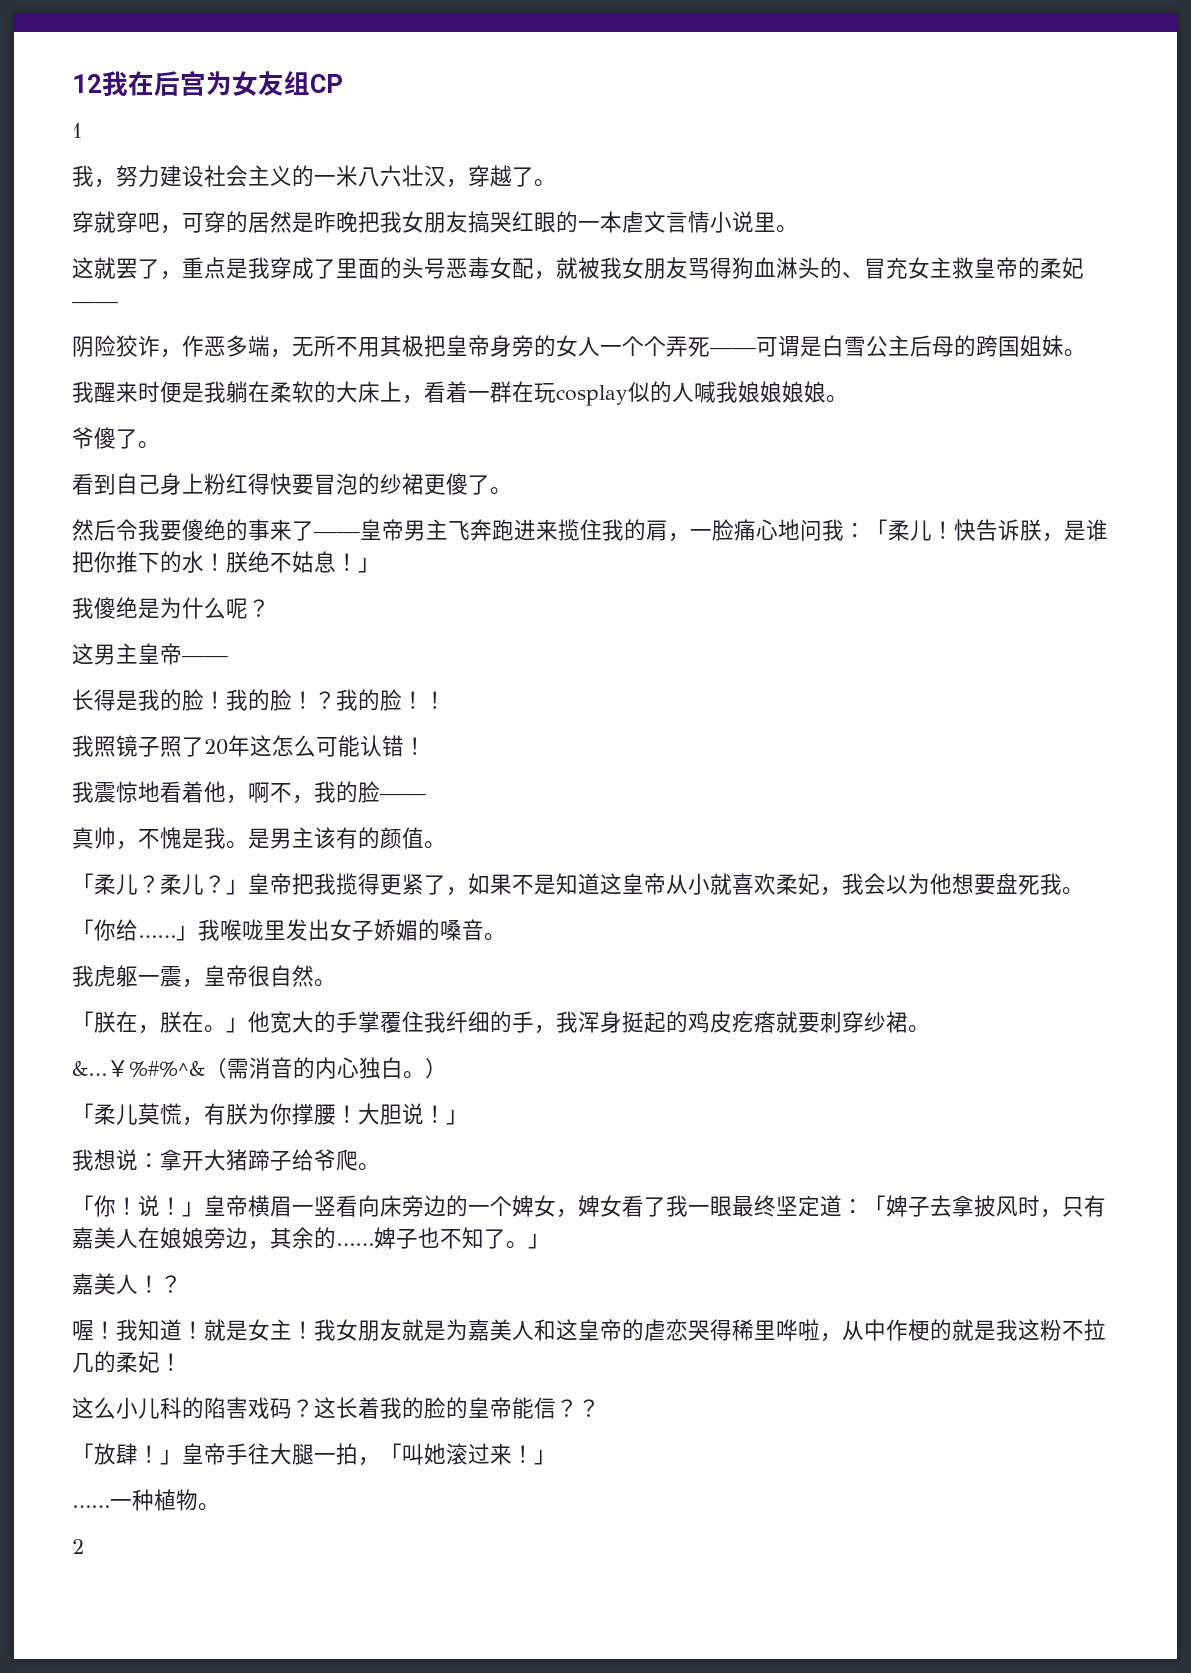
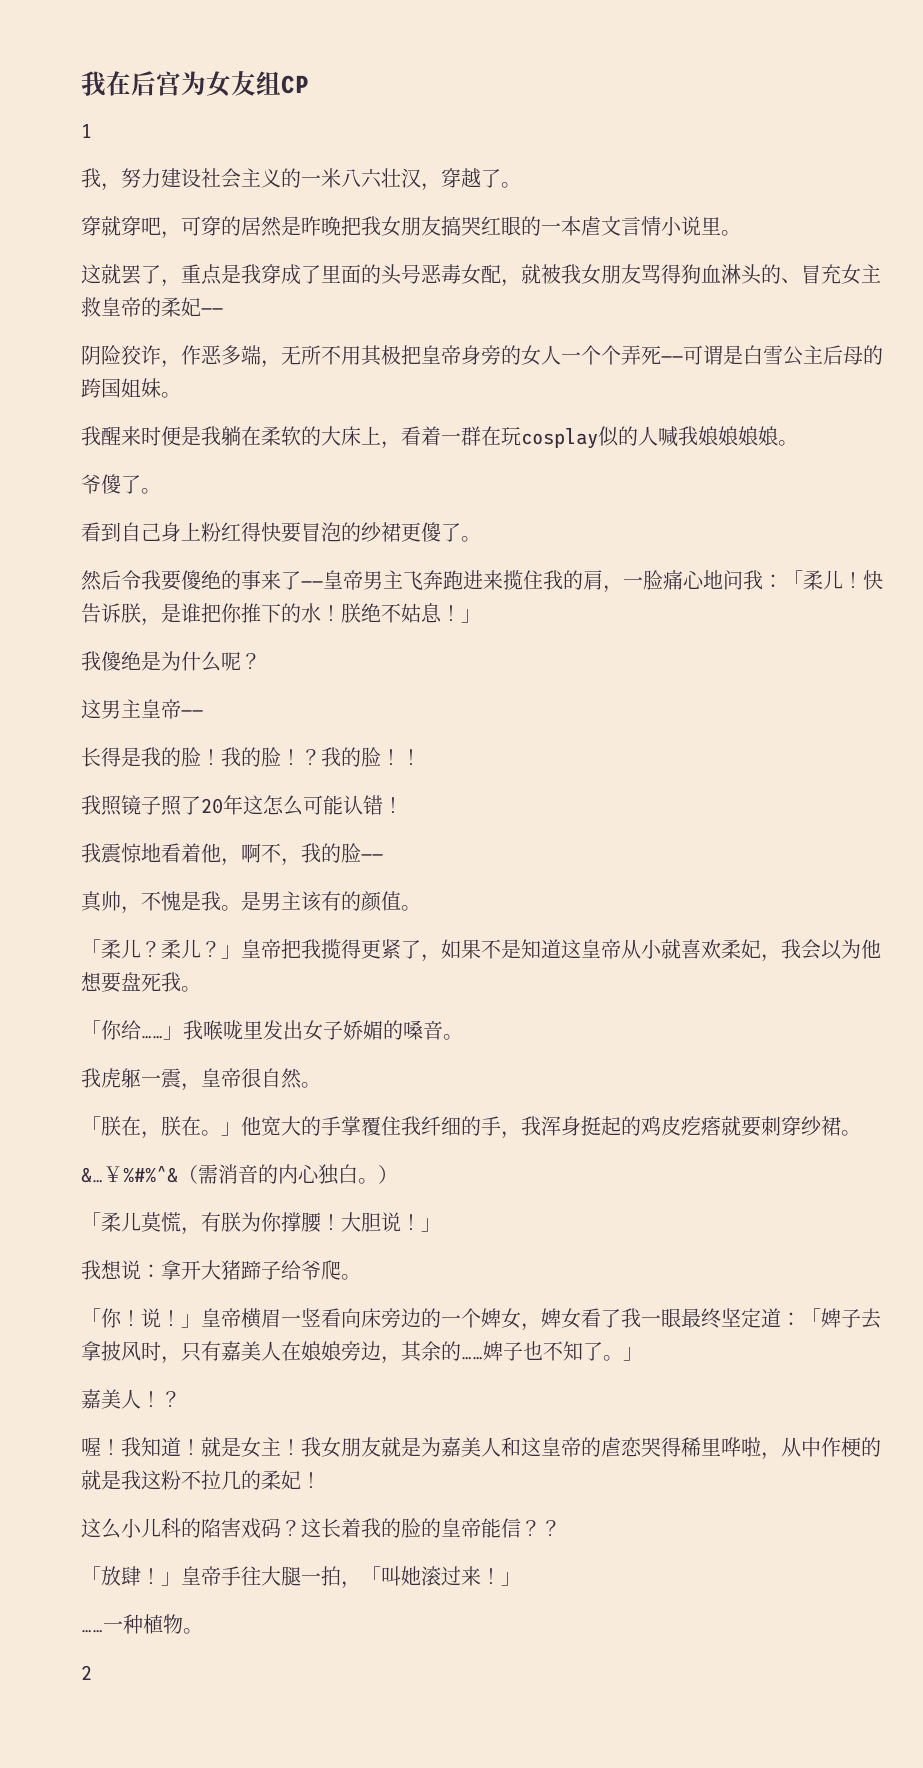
- 12我在后宫为女友组CP
+ 我在后宫为女友组CP

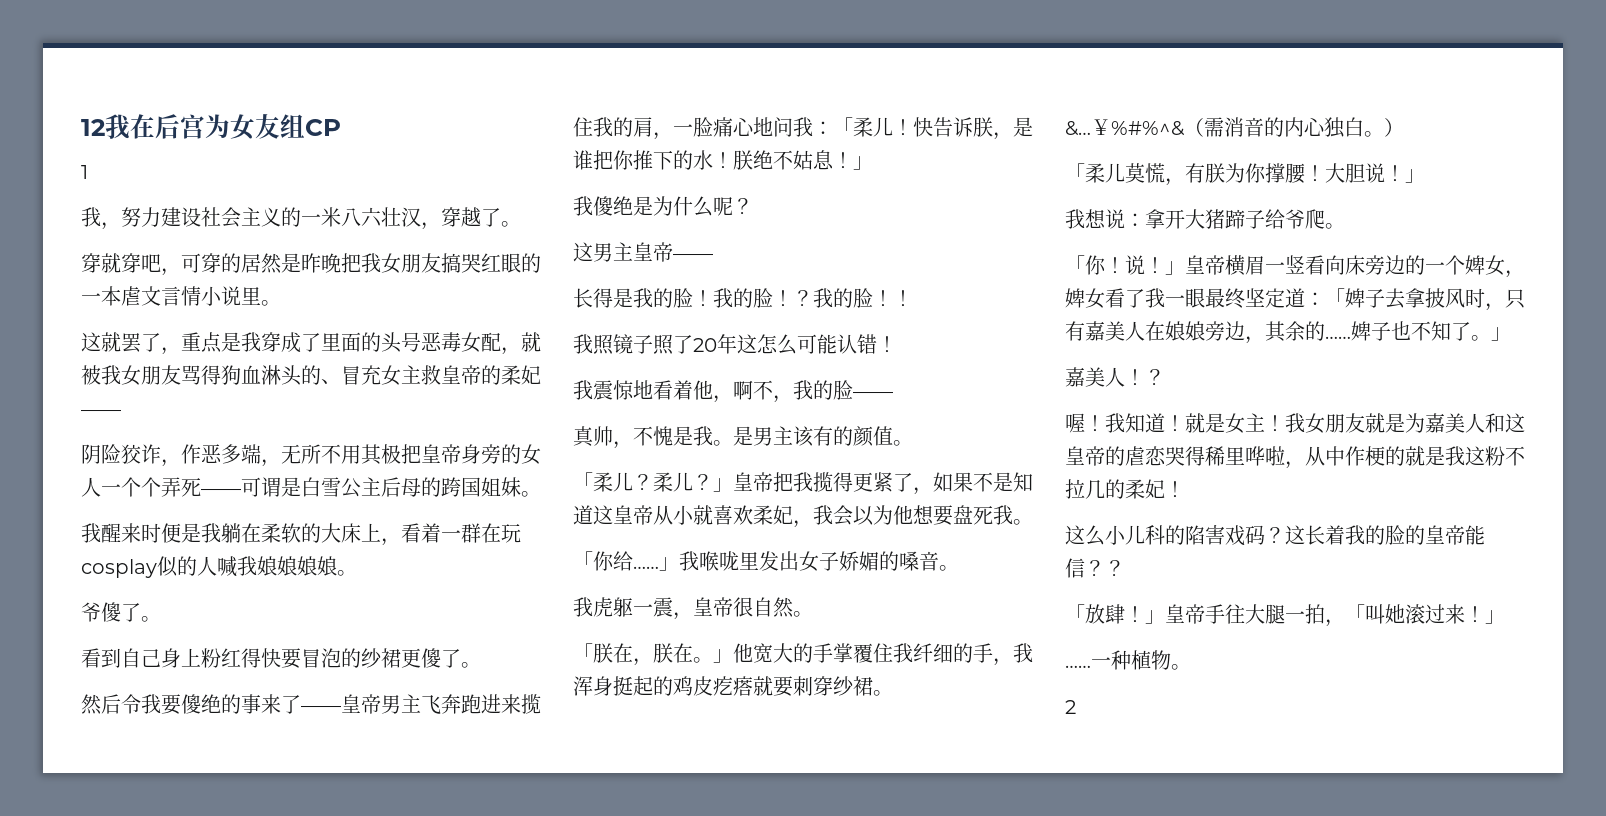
- 我在后宫为女友组CP
+ 12我在后宫为女友组CP

